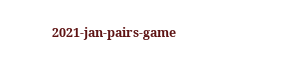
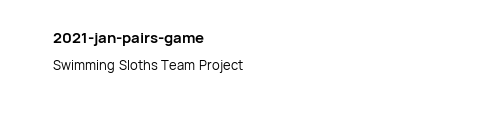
+ Swimming Sloths Team Project

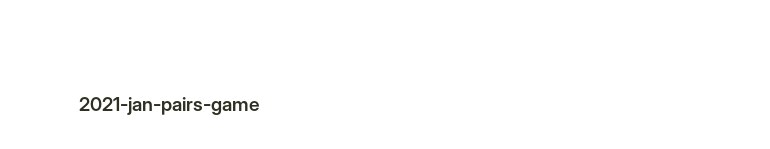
- Swimming Sloths Team Project

